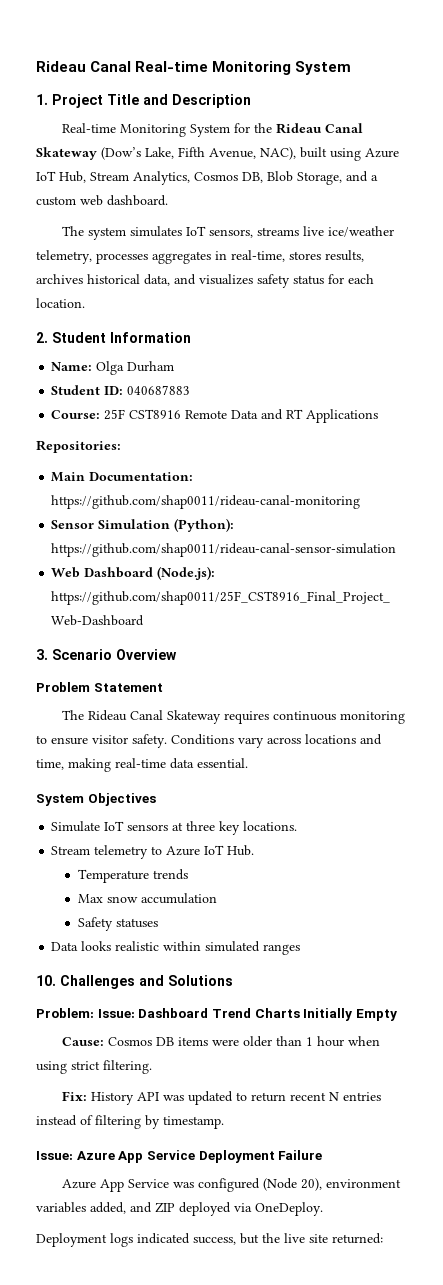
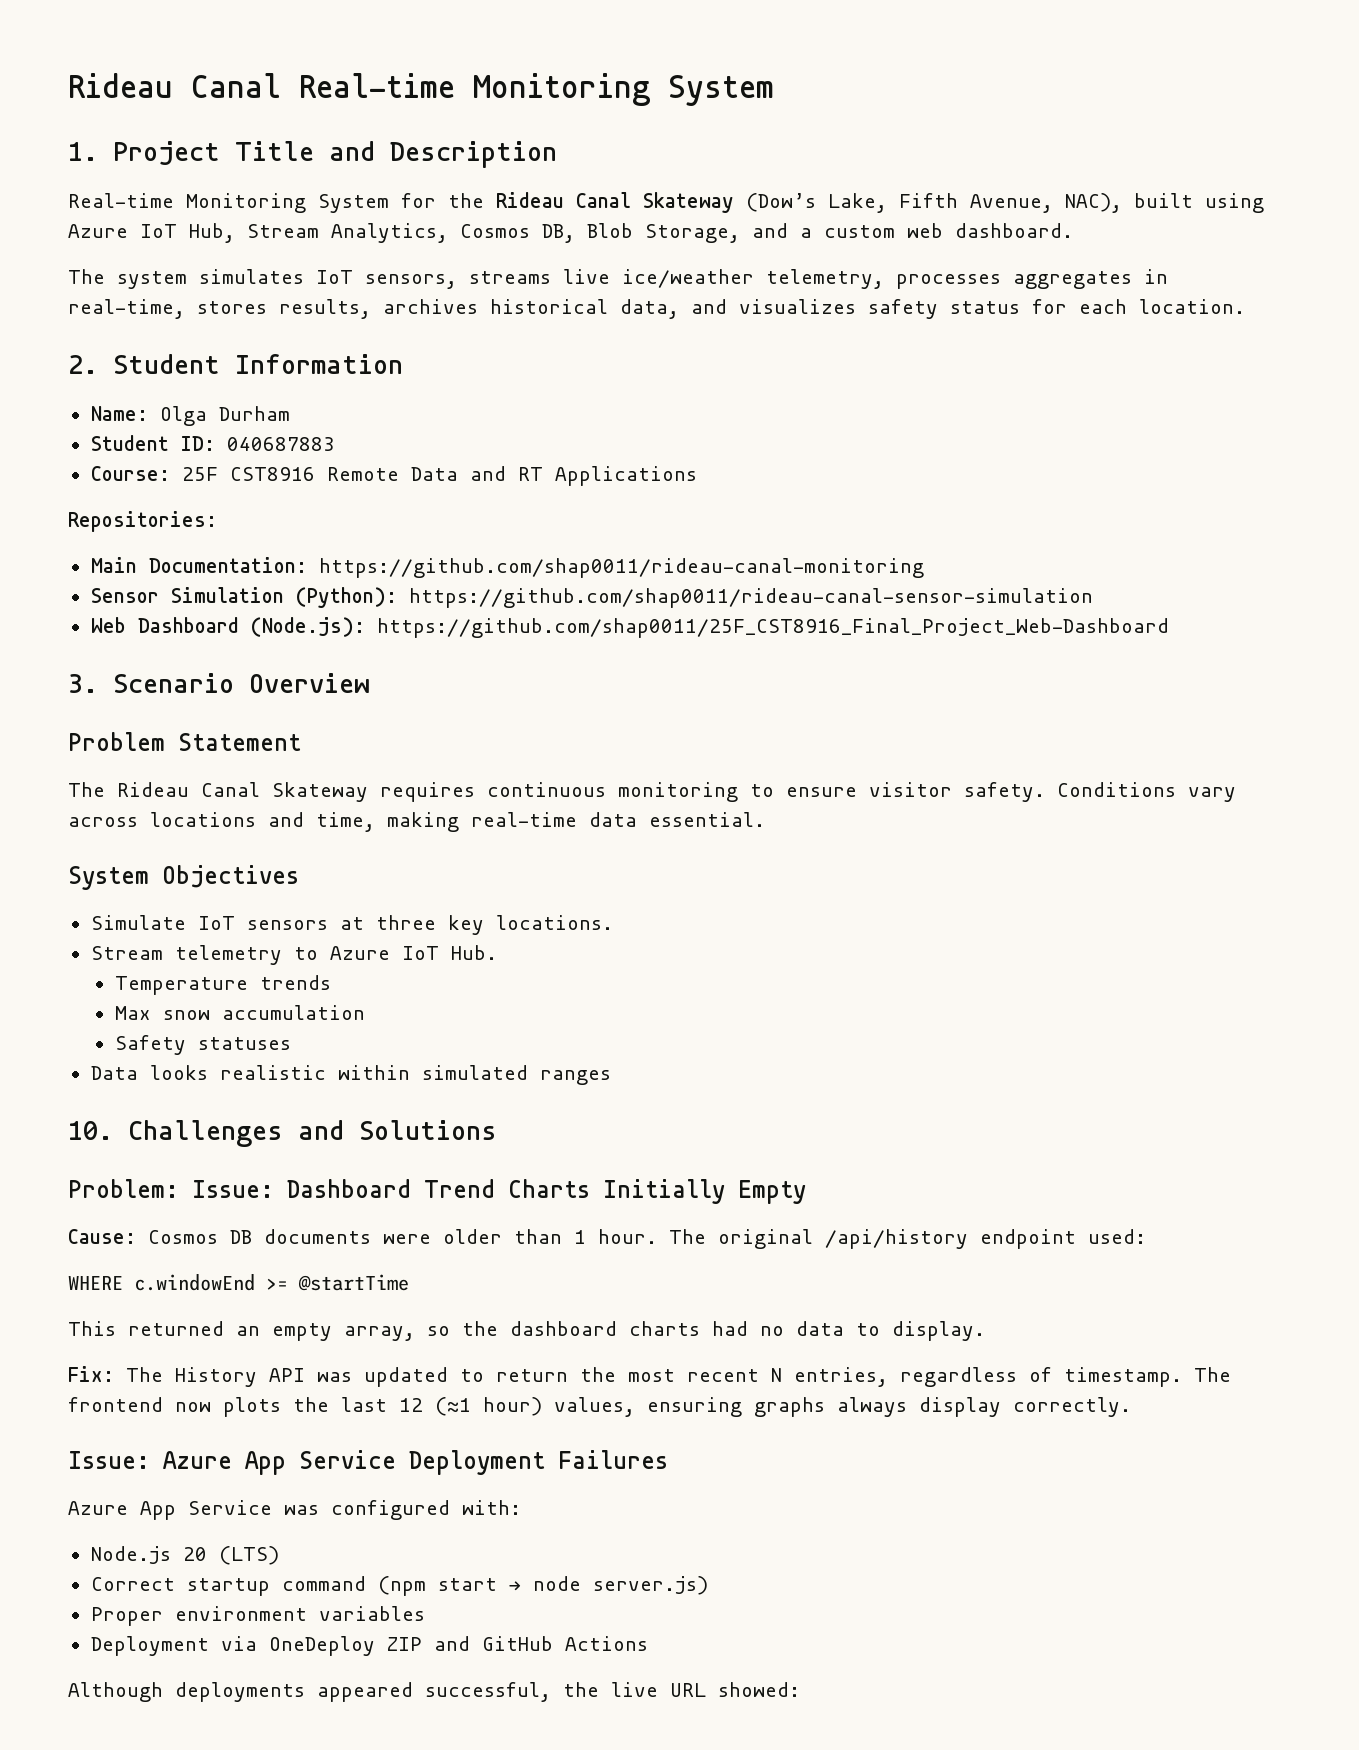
- Cause: Cosmos DB items were older than 1 hour when using strict filtering.
+ Cause: Cosmos DB documents were older than 1 hour. The original /api/history endpoint used:
+ WHERE c.windowEnd >= @startTime
+ This returned an empty array, so the dashboard charts had no data to display.
- Fix: History API was updated to return recent N entries instead of filtering by timestamp.
+ Fix: The History API was updated to return the most recent N entries, regardless of timestamp. The frontend now plots the last 12 (≈1 hour) values, ensuring graphs always display correctly.
- Issue: Azure App Service Deployment Failure
+ Issue: Azure App Service Deployment Failures
- Azure App Service was configured (Node 20), environment variables added, and ZIP deployed via OneDeploy.
- Deployment logs indicated success, but the live site returned:
+ Azure App Service was configured with:
+ Node.js 20 (LTS)
+ Correct startup command (npm start → node server.js)
+ Proper environment variables
+ Deployment via OneDeploy ZIP and GitHub Actions
+ Although deployments appeared successful, the live URL showed:

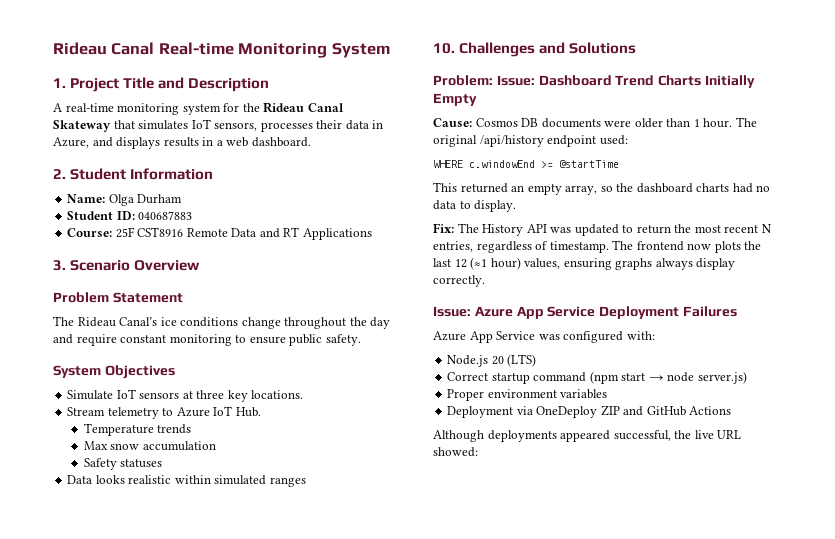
- Real-time Monitoring System for the Rideau Canal Skateway (Dow’s Lake, Fifth Avenue, NAC), built using Azure IoT Hub, Stream Analytics, Cosmos DB, Blob Storage, and a custom web dashboard.
- The system simulates IoT sensors, streams live ice/weather telemetry, processes aggregates in real-time, stores results, archives historical data, and visualizes safety status for each location.
+ A real-time monitoring system for the Rideau Canal Skateway that simulates IoT sensors, processes their data in Azure, and displays results in a web dashboard.
- Repositories:
- Main Documentation: https://github.com/shap0011/rideau-canal-monitoring
- Sensor Simulation (Python): https://github.com/shap0011/rideau-canal-sensor-simulation
- Web Dashboard (Node.js): https://github.com/shap0011/25F_CST8916_Final_Project_Web-Dashboard
- The Rideau Canal Skateway requires continuous monitoring to ensure visitor safety. Conditions vary across locations and time, making real-time data essential.
+ The Rideau Canal’s ice conditions change throughout the day and require constant monitoring to ensure public safety.

